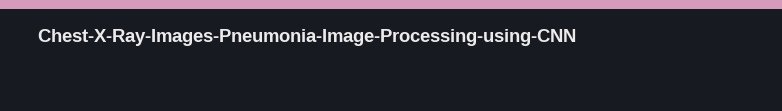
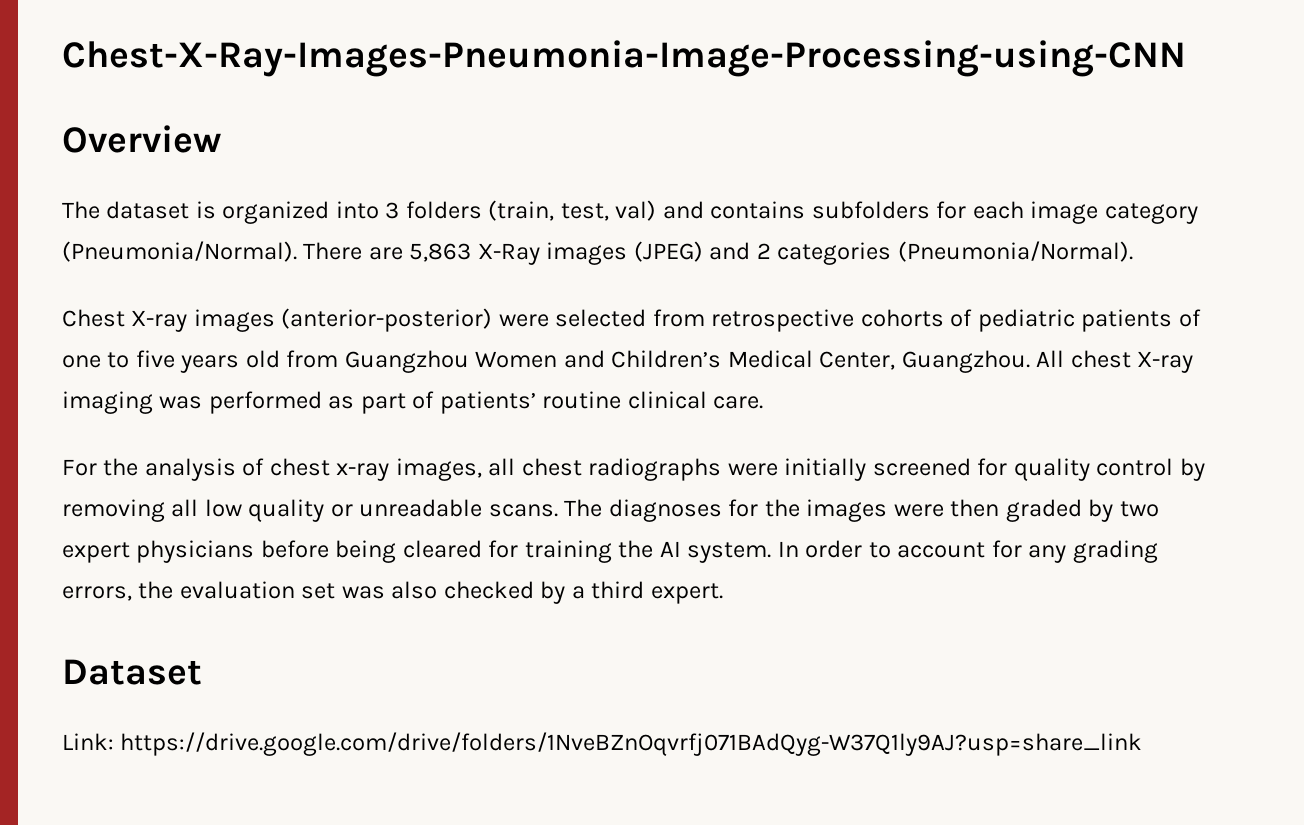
+ Overview
+ The dataset is organized into 3 folders (train, test, val) and contains subfolders for each image category (Pneumonia/Normal). There are 5,863 X-Ray images (JPEG) and 2 categories (Pneumonia/Normal).
+ Chest X-ray images (anterior-posterior) were selected from retrospective cohorts of pediatric patients of one to five years old from Guangzhou Women and Children’s Medical Center, Guangzhou. All chest X-ray imaging was performed as part of patients’ routine clinical care.
+ For the analysis of chest x-ray images, all chest radiographs were initially screened for quality control by removing all low quality or unreadable scans. The diagnoses for the images were then graded by two expert physicians before being cleared for training the AI system. In order to account for any grading errors, the evaluation set was also checked by a third expert.
+ Dataset
+ Link: https://drive.google.com/drive/folders/1NveBZnOqvrfj071BAdQyg-W37Q1ly9AJ?usp=share_link

